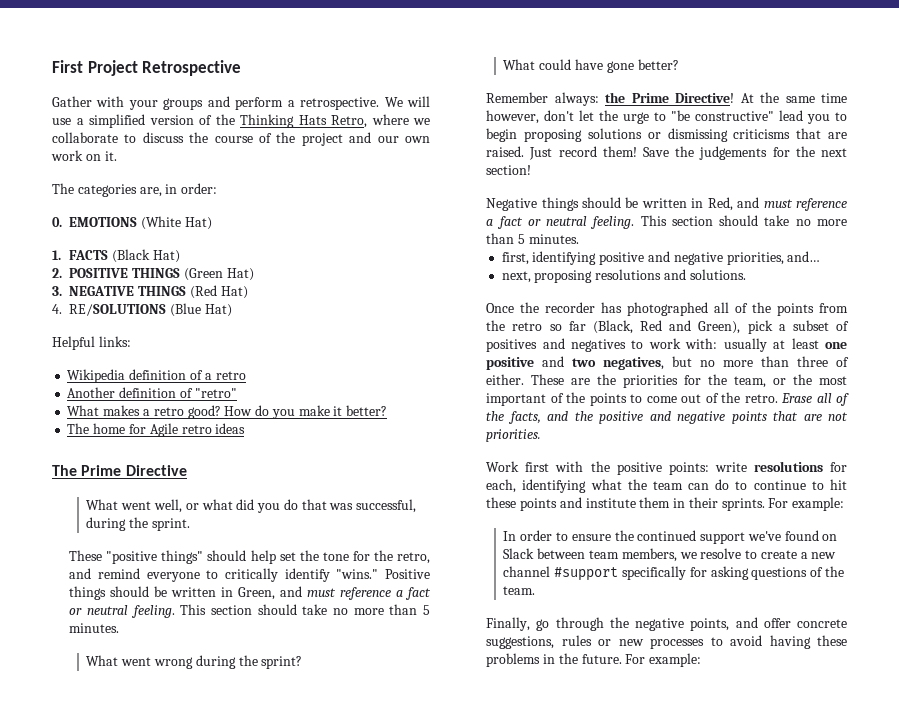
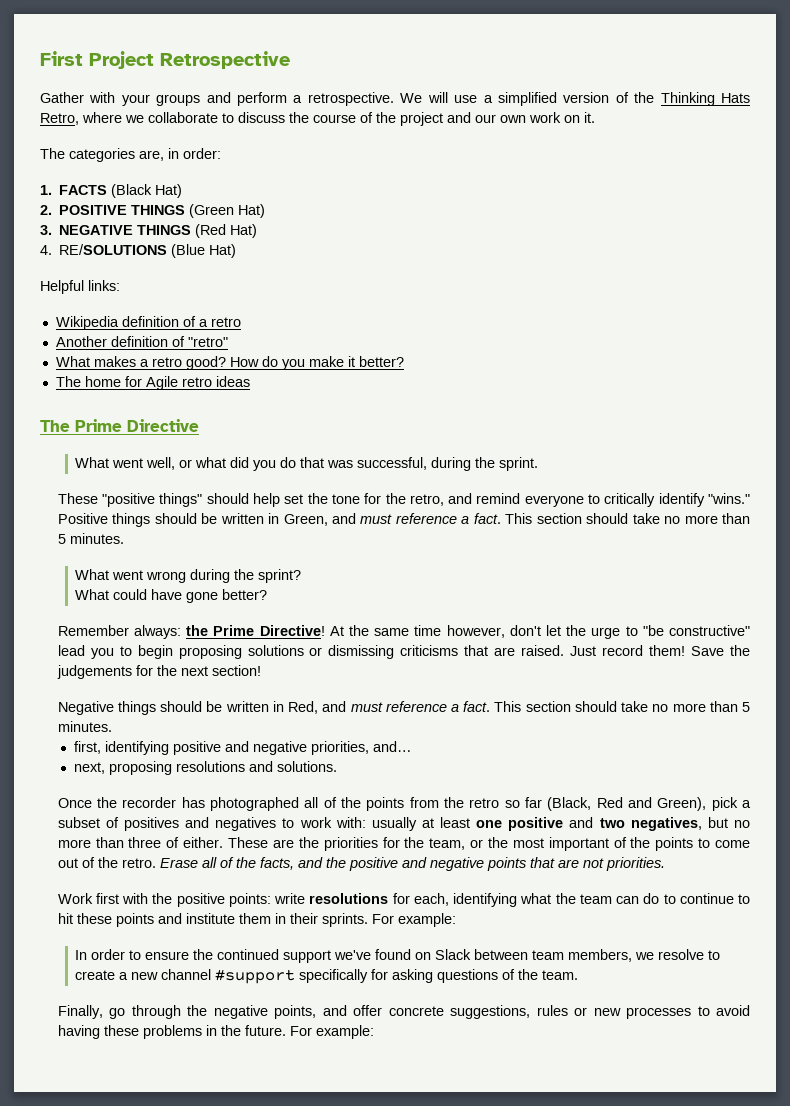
- 0. EMOTIONS (White Hat)
- Positive things should be written in Green, and must reference a fact or neutral feeling.
+ Positive things should be written in Green, and must reference a fact.
- Negative things should be written in Red, and must reference a fact or neutral feeling.
+ Negative things should be written in Red, and must reference a fact.

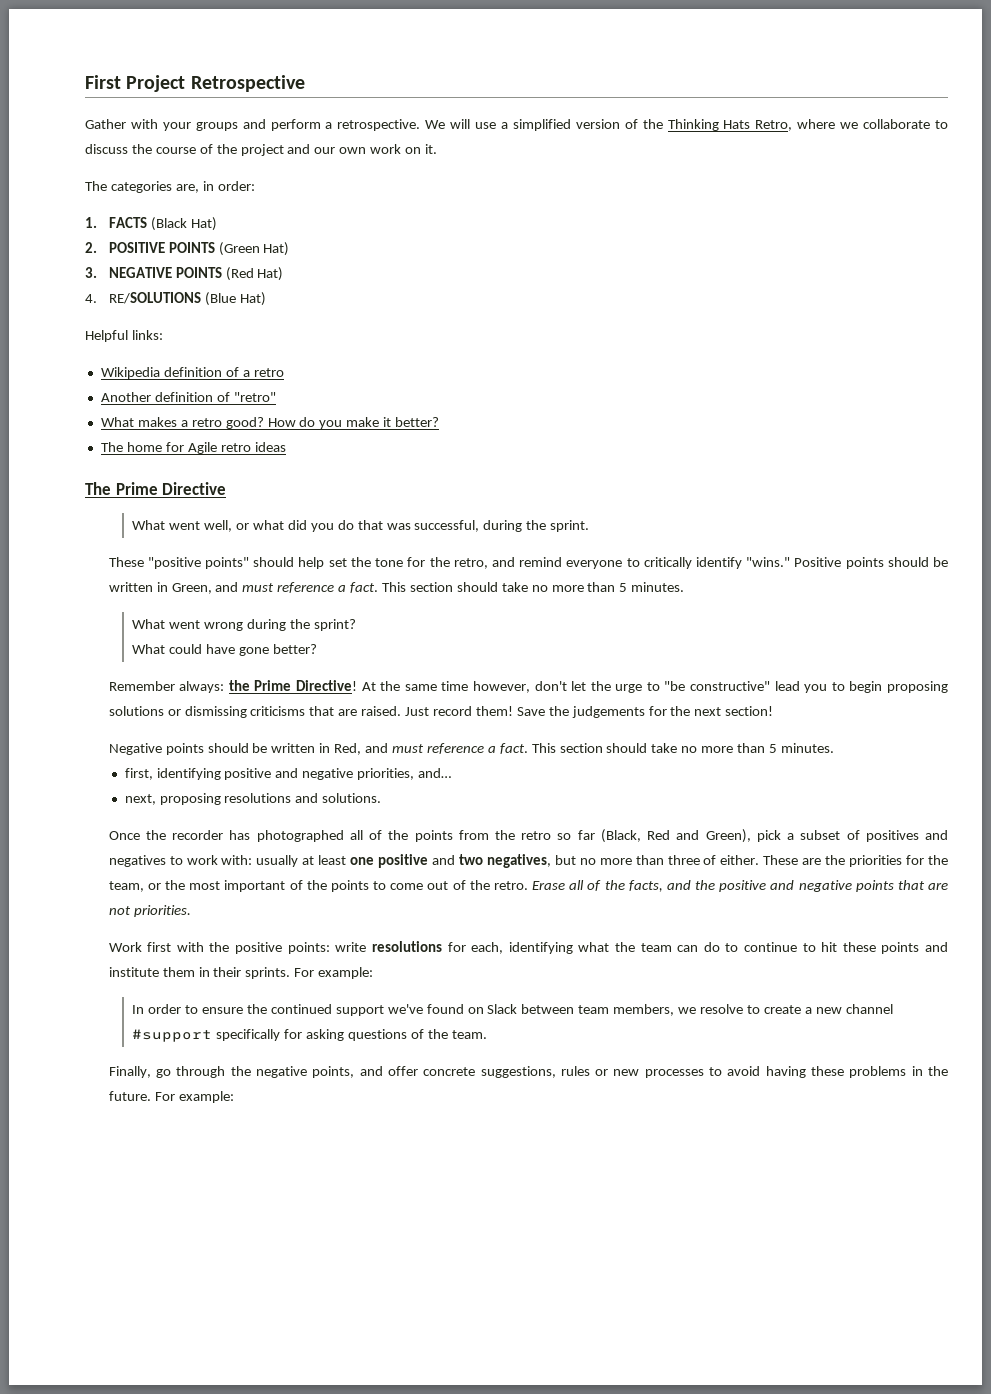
- 2. POSITIVE THINGS (Green Hat)
+ 2. POSITIVE POINTS (Green Hat)
- 3. NEGATIVE THINGS (Red Hat)
+ 3. NEGATIVE POINTS (Red Hat)
- These "positive things" should help set the tone for the retro, and remind everyone to critically identify "wins."
+ These "positive points" should help set the tone for the retro, and remind everyone to critically identify "wins."
- Positive things should be written in Green, and must reference a fact.
+ Positive points should be written in Green, and must reference a fact.
- Negative things should be written in Red, and must reference a fact.
+ Negative points should be written in Red, and must reference a fact.

